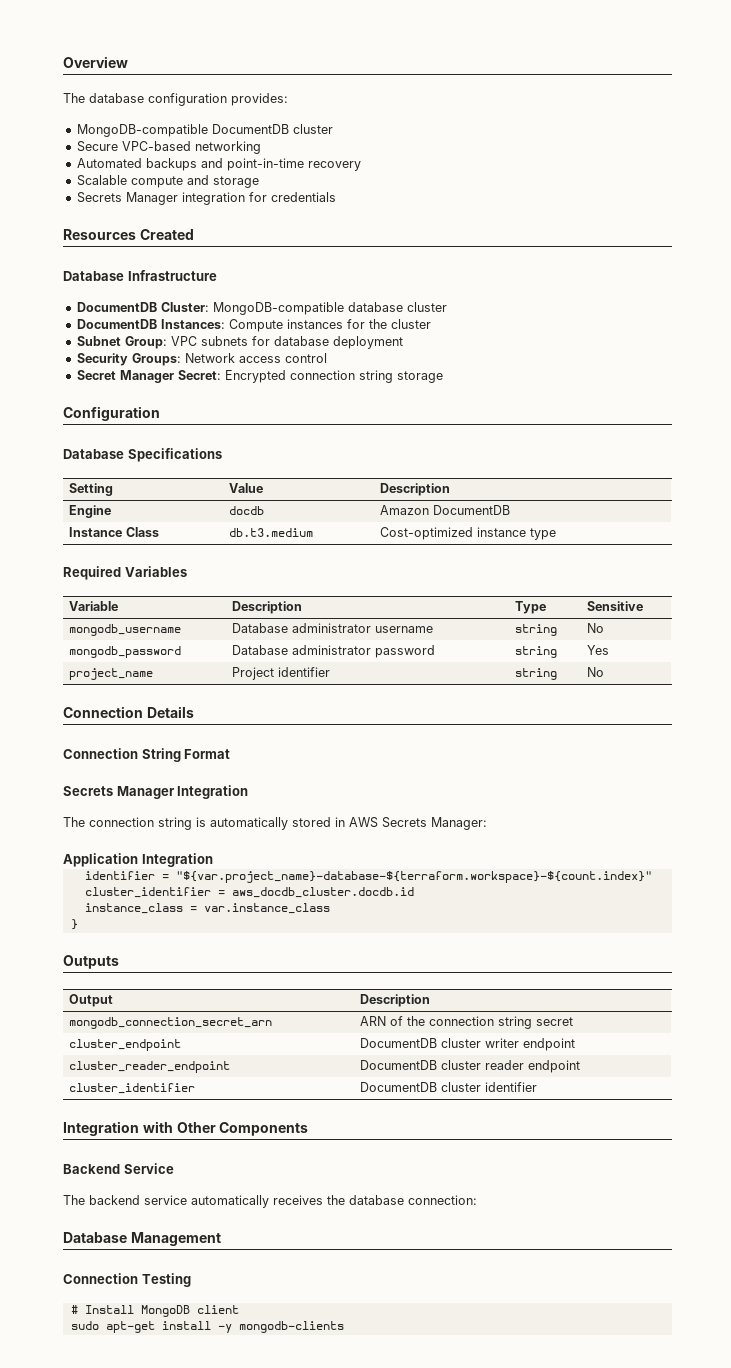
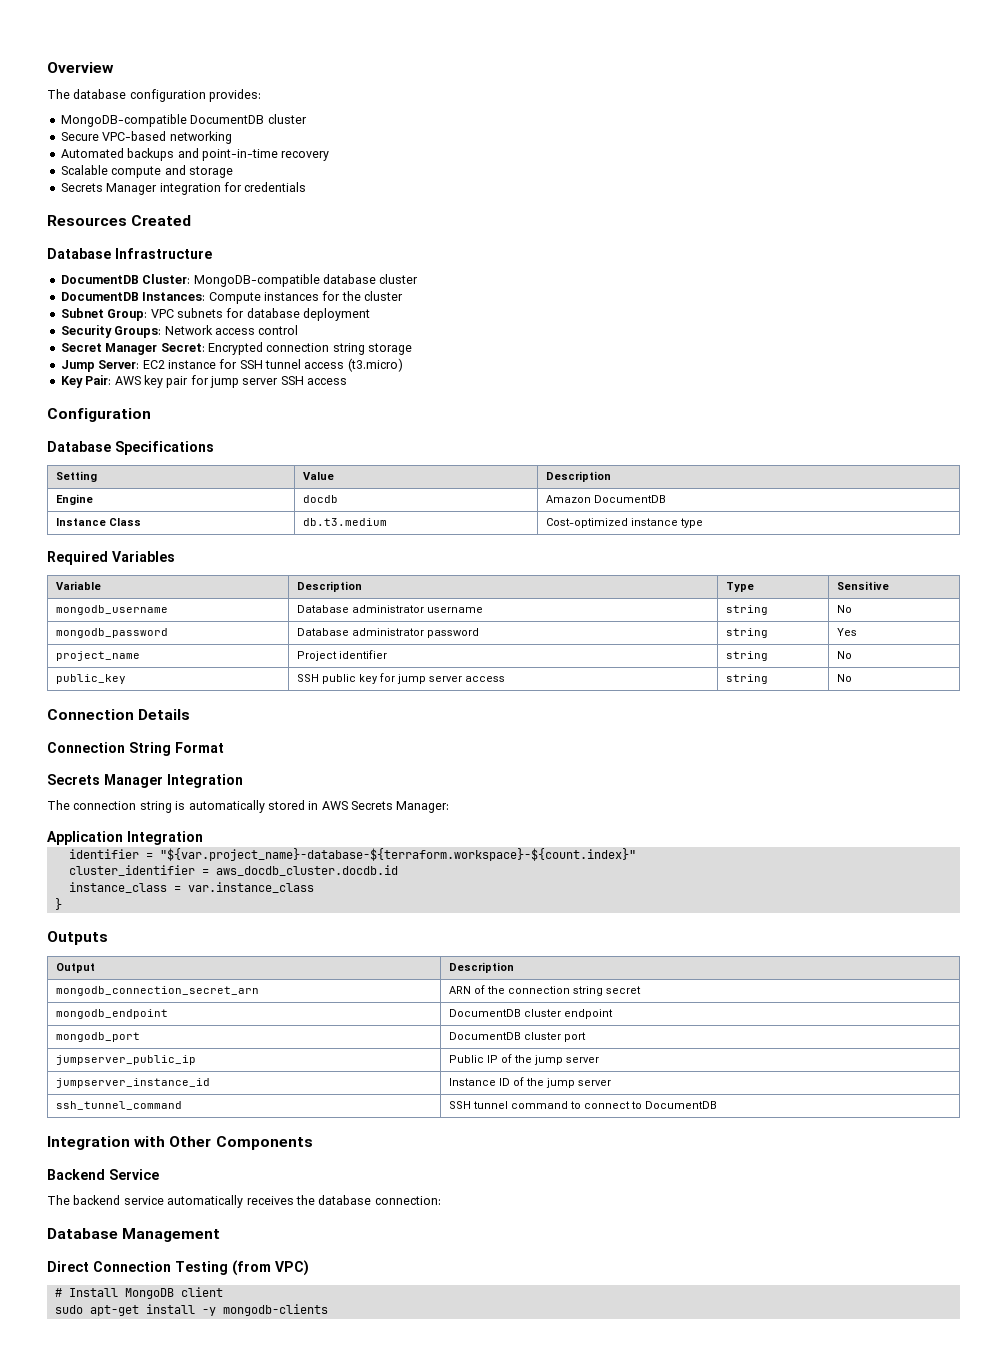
+ Jump Server: EC2 instance for SSH tunnel access (t3.micro)
+ Key Pair: AWS key pair for jump server SSH access
+ public_key | SSH public key for jump server access | string | No
- cluster_endpoint | DocumentDB cluster writer endpoint
- cluster_reader_endpoint | DocumentDB cluster reader endpoint
- cluster_identifier | DocumentDB cluster identifier
+ mongodb_endpoint | DocumentDB cluster endpoint
+ mongodb_port | DocumentDB cluster port
+ jumpserver_public_ip | Public IP of the jump server
+ jumpserver_instance_id | Instance ID of the jump server
+ ssh_tunnel_command | SSH tunnel command to connect to DocumentDB
- Connection Testing
+ Direct Connection Testing (from VPC)

